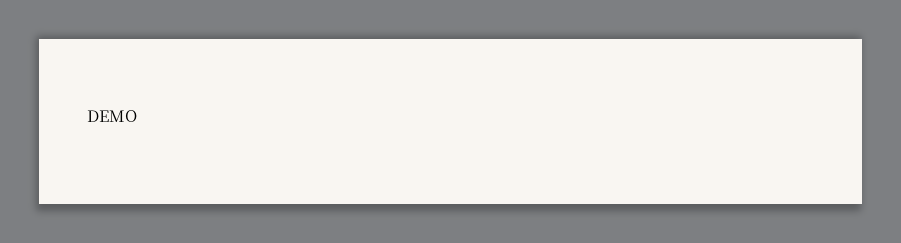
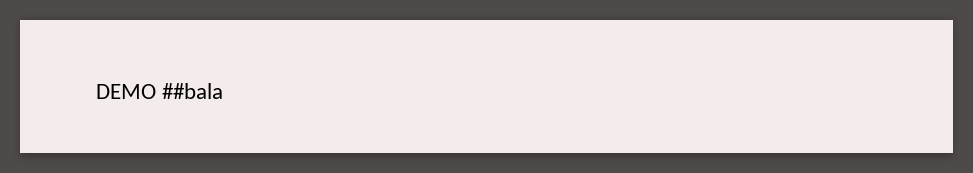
- DEMO
+ DEMO ##bala

